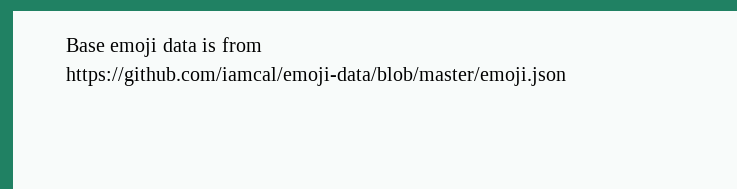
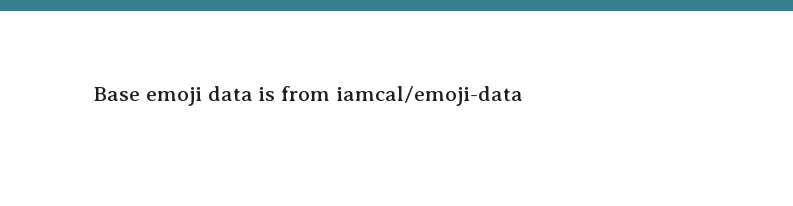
- Base emoji data is from https://github.com/iamcal/emoji-data/blob/master/emoji.json
+ Base emoji data is from iamcal/emoji-data

